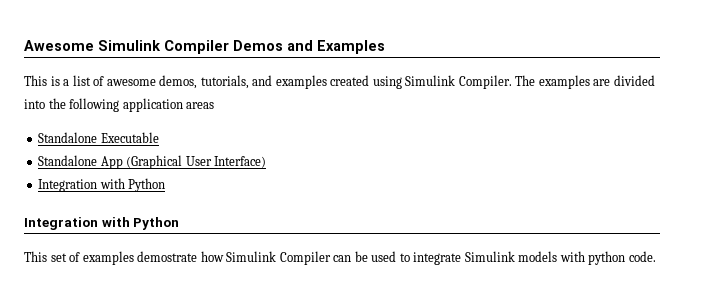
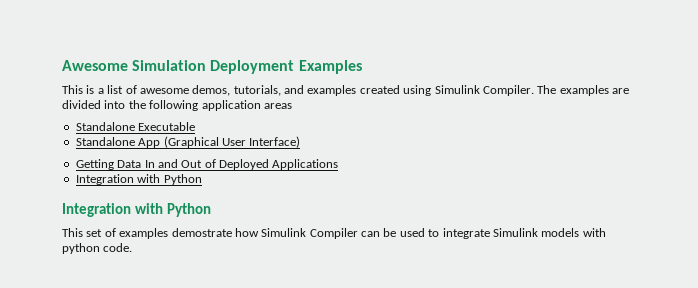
- Awesome Simulink Compiler Demos and Examples
+ Awesome Simulation Deployment Examples
+ Getting Data In and Out of Deployed Applications

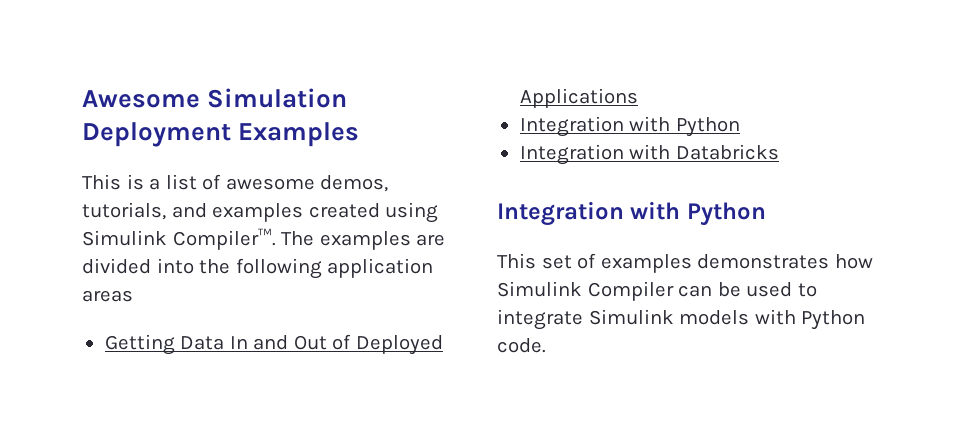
- This is a list of awesome demos, tutorials, and examples created using Simulink Compiler.
+ This is a list of awesome demos, tutorials, and examples created using Simulink Compiler™.
- Standalone Executable
- Standalone App (Graphical User Interface)
+ Integration with Databricks
- This set of examples demostrate how Simulink Compiler can be used to integrate Simulink models with python code.
+ This set of examples demonstrates how Simulink Compiler can be used to integrate Simulink models with Python code.

